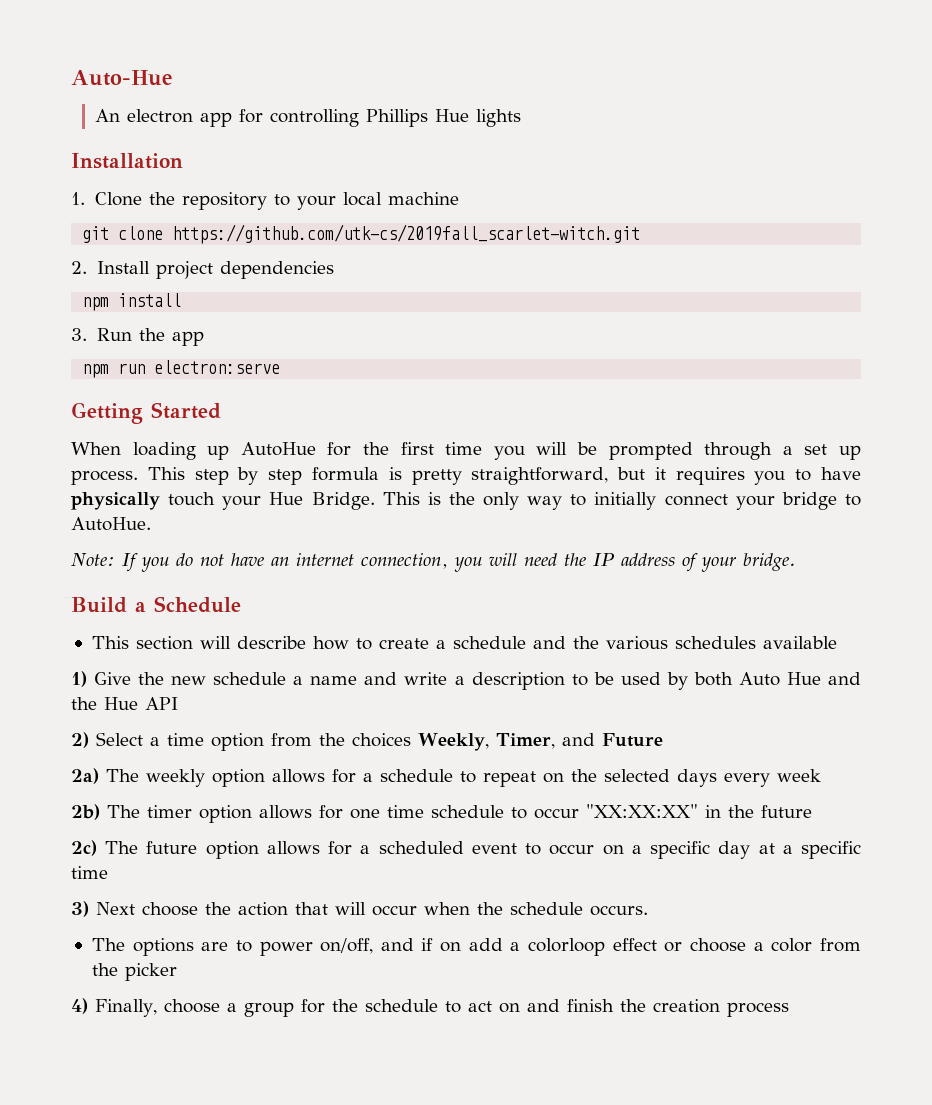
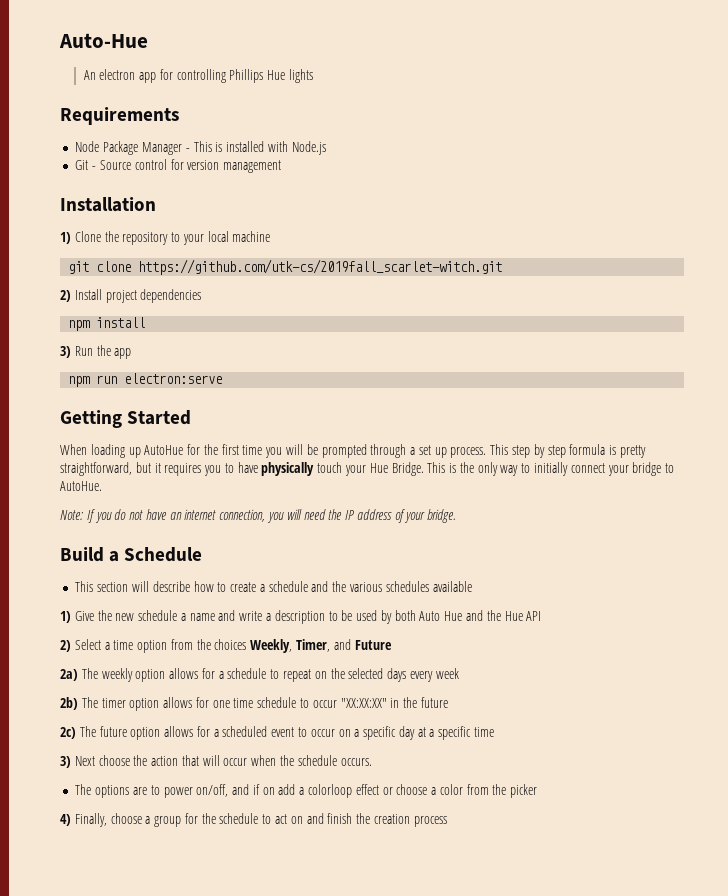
+ Requirements
+ Node Package Manager - This is installed with Node.js
+ Git - Source control for version management
- 1. Clone the repository to your local machine
+ 1) Clone the repository to your local machine
- 2. Install project dependencies
+ 2) Install project dependencies
- 3. Run the app
+ 3) Run the app

